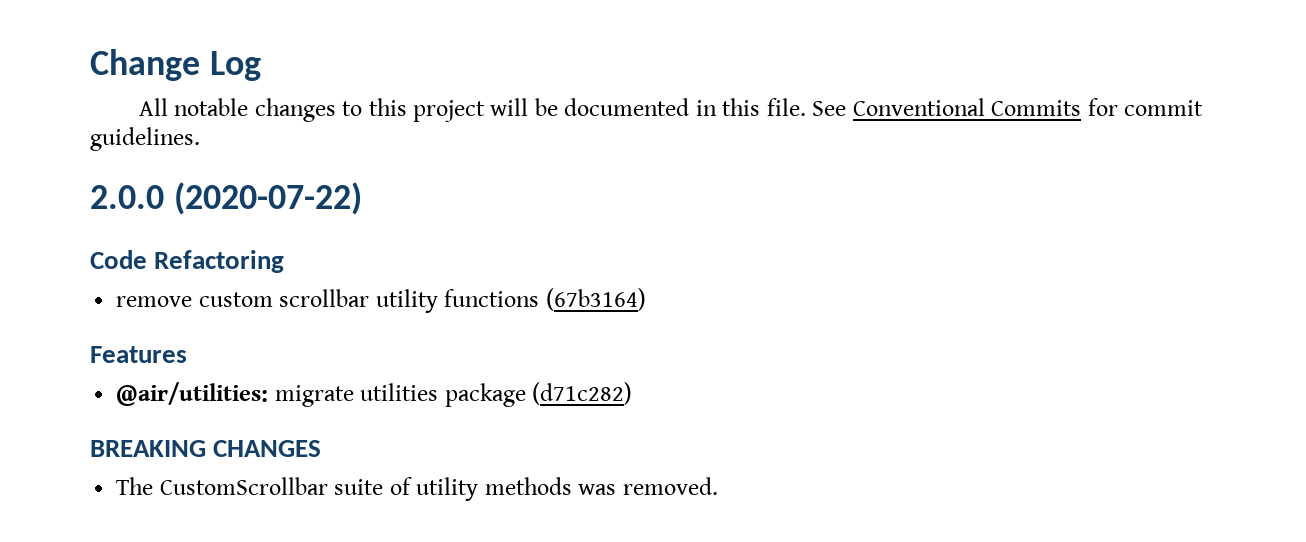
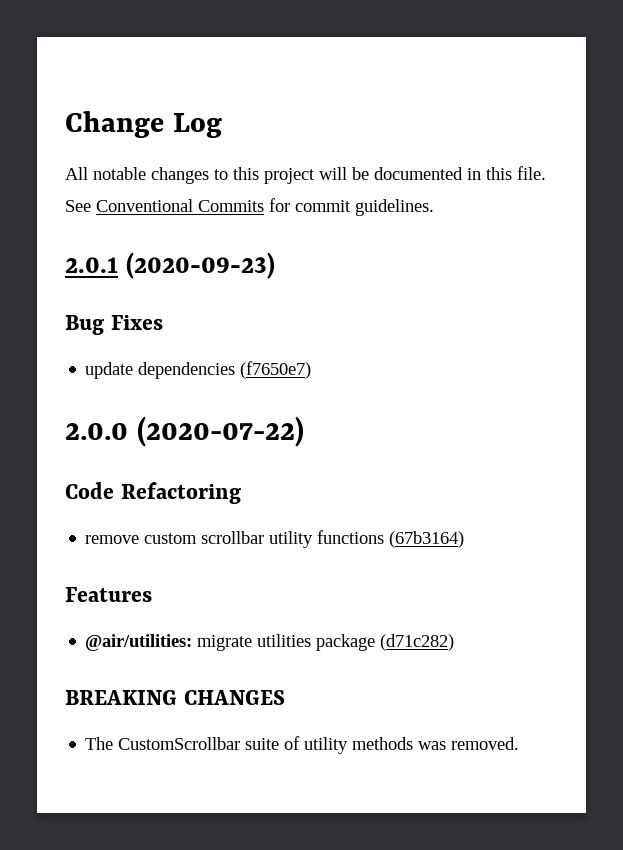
+ 2.0.1 (2020-09-23)
+ Bug Fixes
+ update dependencies (f7650e7)

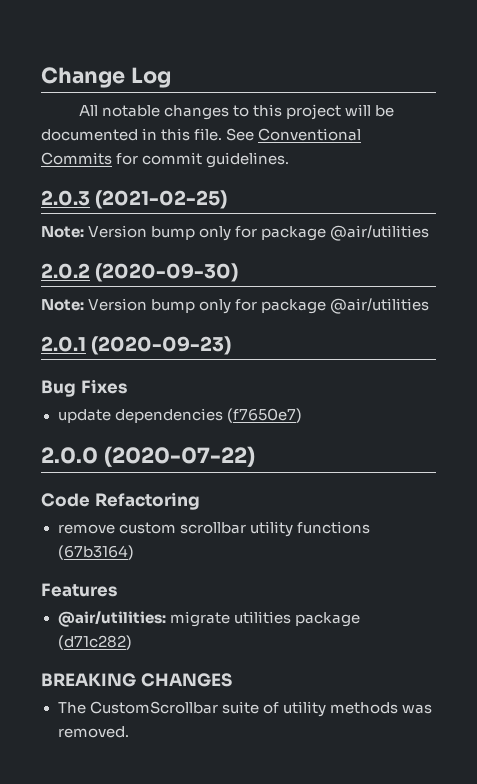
+ 2.0.3 (2021-02-25)
+ Note: Version bump only for package @air/utilities
+ 2.0.2 (2020-09-30)
+ Note: Version bump only for package @air/utilities

